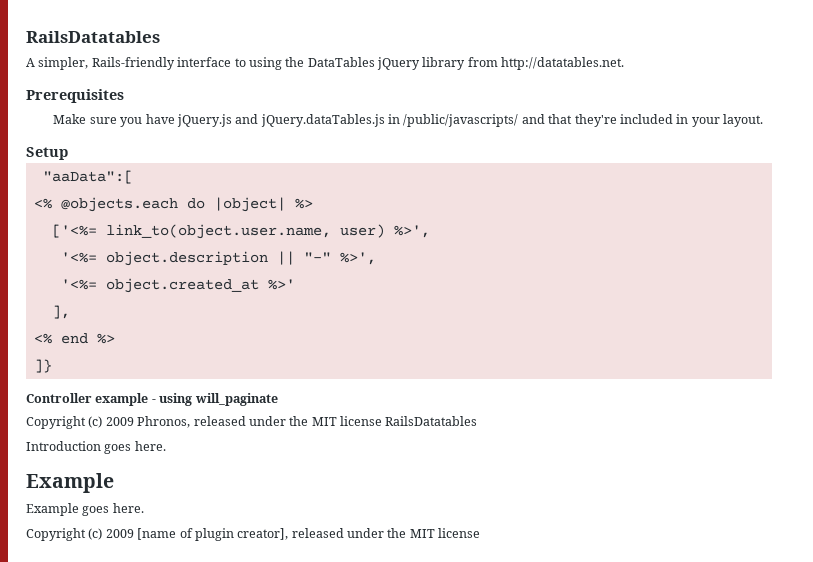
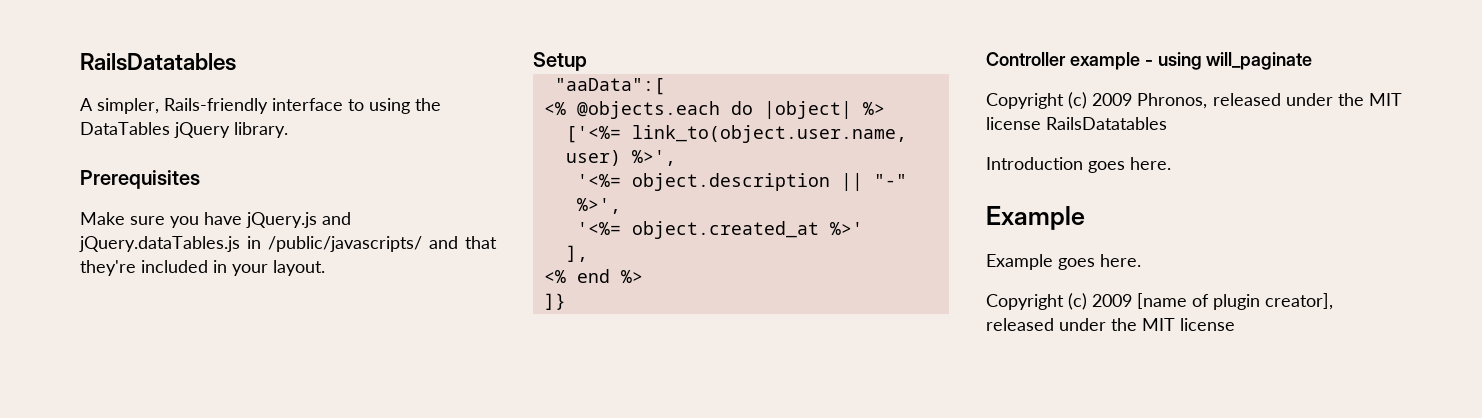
- A simpler, Rails-friendly interface to using the DataTables jQuery library from http://datatables.net.
+ A simpler, Rails-friendly interface to using the DataTables jQuery library.

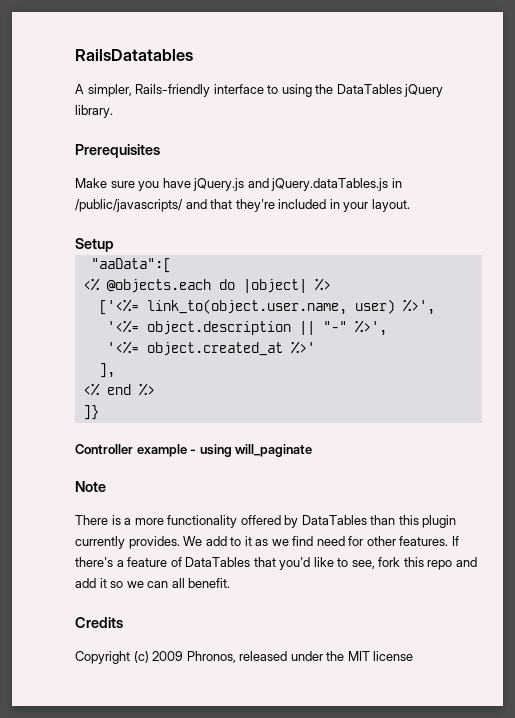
+ Note
+ There is a more functionality offered by DataTables than this plugin currently provides. We add to it as we find need for other features. If there's a feature of DataTables that you'd like to see, fork this repo and add it so we can all benefit.
+ Credits
- Copyright (c) 2009 Phronos, released under the MIT license RailsDatatables
- Introduction goes here.
- Example
- Example goes here.
- Copyright (c) 2009 [name of plugin creator], released under the MIT license
+ Copyright (c) 2009 Phronos, released under the MIT license

